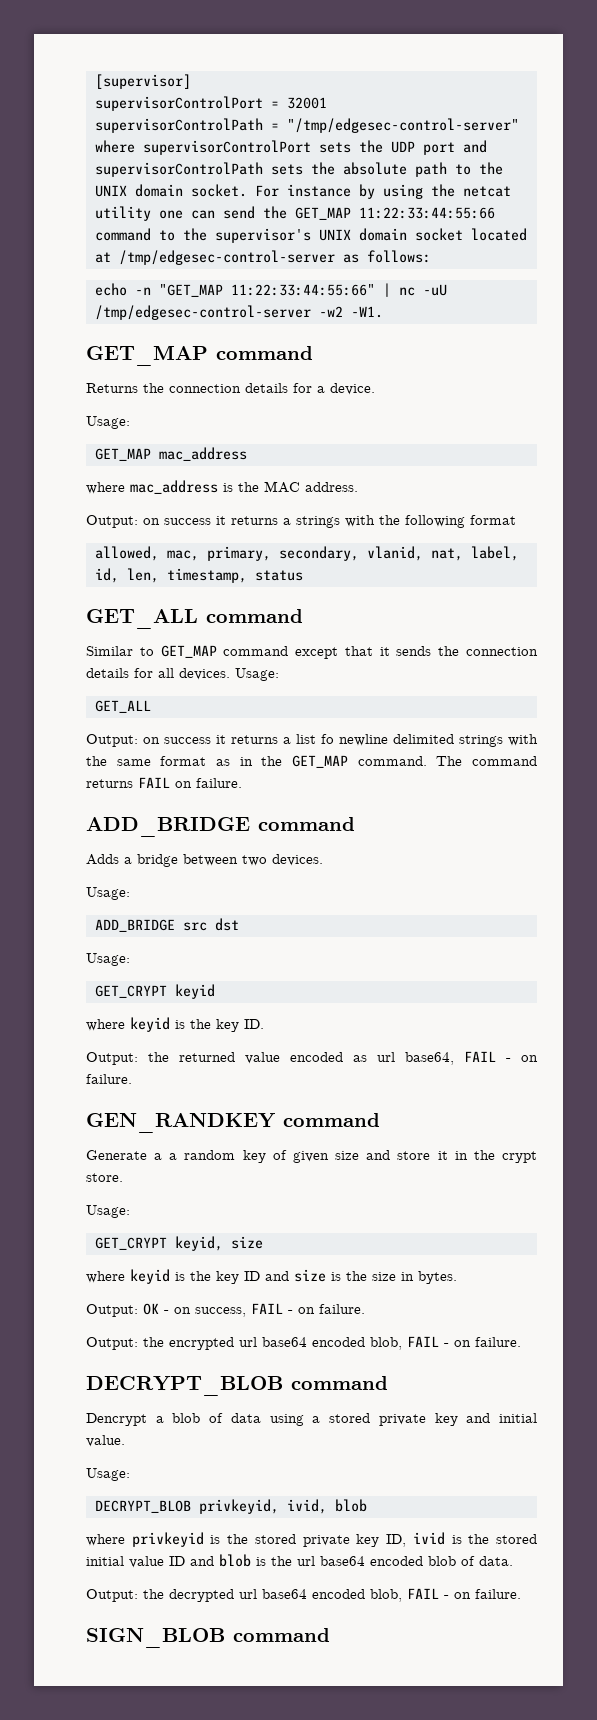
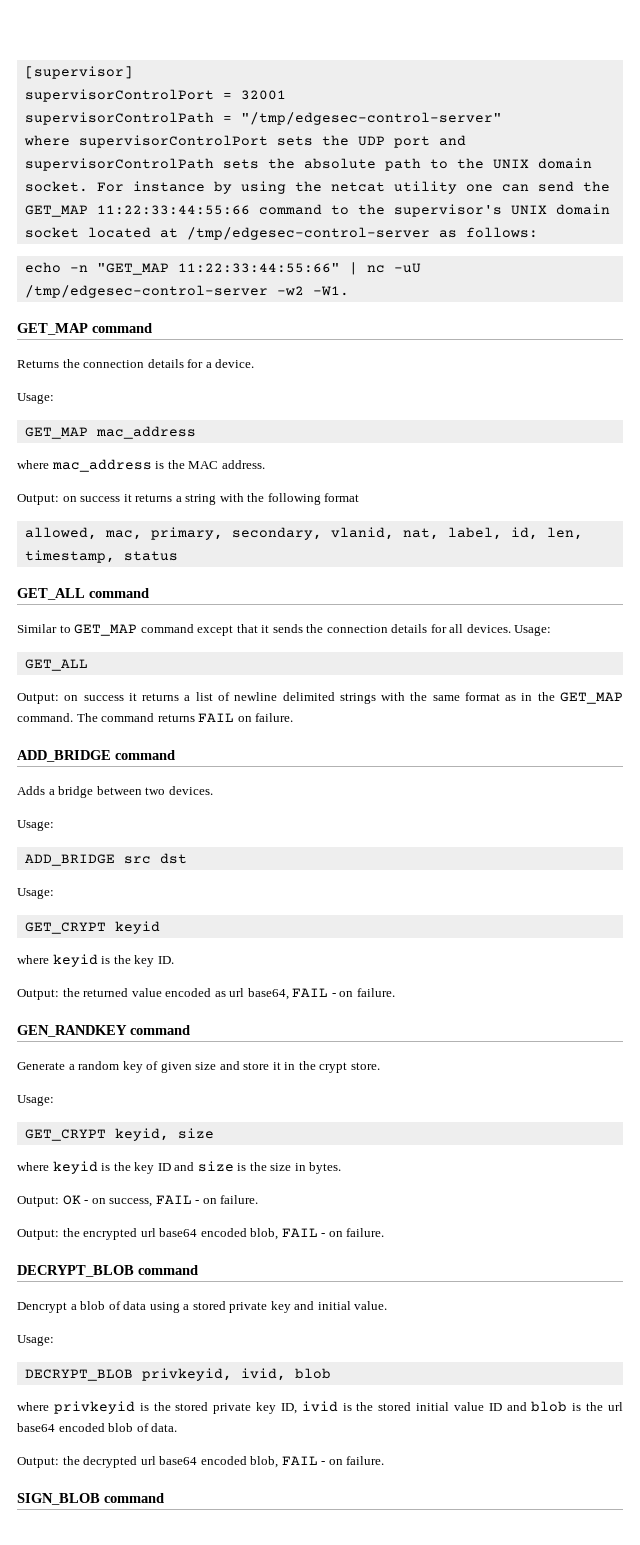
- Output: on success it returns a strings with the following format
+ Output: on success it returns a string with the following format
- Output: on success it returns a list fo newline delimited strings with the same format as in the GET_MAP command.
+ Output: on success it returns a list of newline delimited strings with the same format as in the GET_MAP command.
- Generate a a random key of given size and store it in the crypt store.
+ Generate a random key of given size and store it in the crypt store.

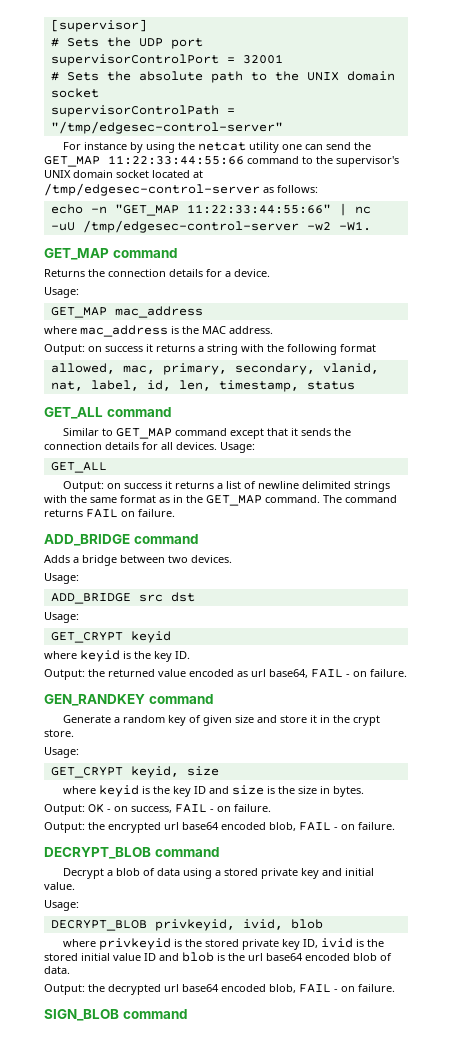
+ # Sets the UDP port
  supervisorControlPort = 32001
+ # Sets the absolute path to the UNIX domain socket
  supervisorControlPath = "/tmp/edgesec-control-server"
- where supervisorControlPort sets the UDP port and supervisorControlPath sets the absolute path to the UNIX domain socket. For instance by using the netcat utility one can send the GET_MAP 11:22:33:44:55:66 command to the supervisor's UNIX domain socket located at /tmp/edgesec-control-server as follows:
+ For instance by using the netcat utility one can send the GET_MAP 11:22:33:44:55:66 command to the supervisor's UNIX domain socket located at /tmp/edgesec-control-server as follows:
- Dencrypt a blob of data using a stored private key and initial value.
+ Decrypt a blob of data using a stored private key and initial value.

